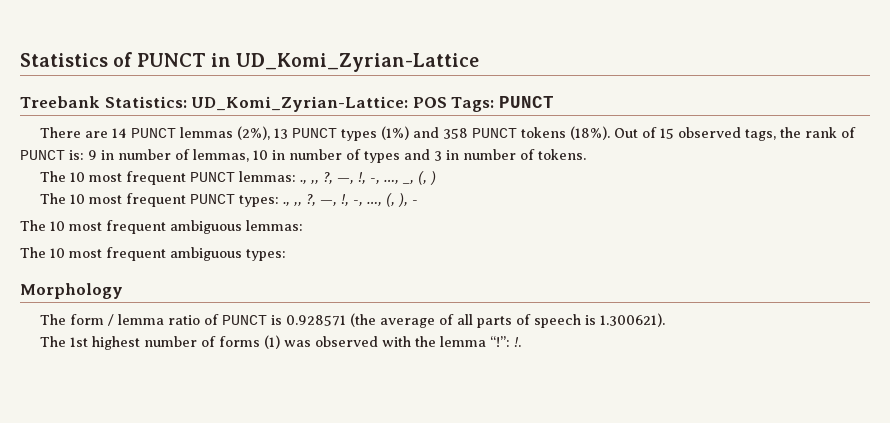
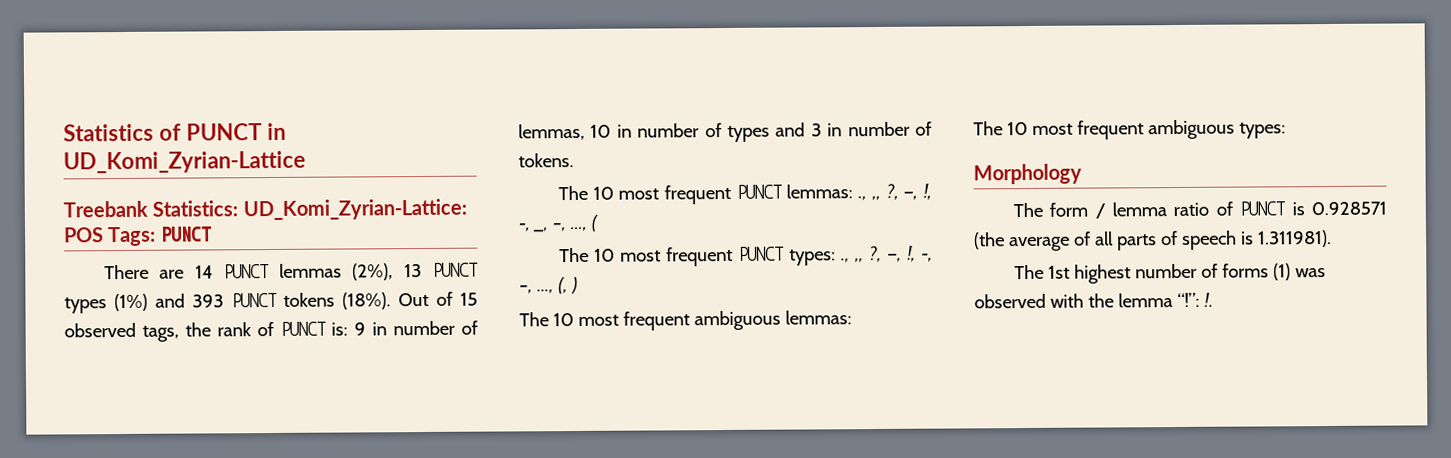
- There are 14 PUNCT lemmas (2%), 13 PUNCT types (1%) and 358 PUNCT tokens (18%).
+ There are 14 PUNCT lemmas (2%), 13 PUNCT types (1%) and 393 PUNCT tokens (18%).
- The 10 most frequent PUNCT lemmas: ., ,, ?, —, !, -, …, _, (, )
+ The 10 most frequent PUNCT lemmas: ., ,, ?, —, !, -, _, –, …, (
- The 10 most frequent PUNCT types: ., ,, ?, —, !, -, …, (, ), -
+ The 10 most frequent PUNCT types: ., ,, ?, —, !, -, –, …, (, )
- The form / lemma ratio of PUNCT is 0.928571 (the average of all parts of speech is 1.300621).
+ The form / lemma ratio of PUNCT is 0.928571 (the average of all parts of speech is 1.311981).

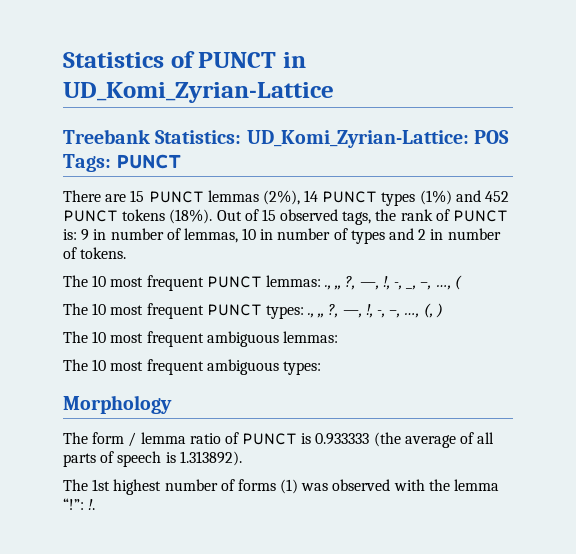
- There are 14 PUNCT lemmas (2%), 13 PUNCT types (1%) and 393 PUNCT tokens (18%).
+ There are 15 PUNCT lemmas (2%), 14 PUNCT types (1%) and 452 PUNCT tokens (18%).
- Out of 15 observed tags, the rank of PUNCT is: 9 in number of lemmas, 10 in number of types and 3 in number of tokens.
+ Out of 15 observed tags, the rank of PUNCT is: 9 in number of lemmas, 10 in number of types and 2 in number of tokens.
- The form / lemma ratio of PUNCT is 0.928571 (the average of all parts of speech is 1.311981).
+ The form / lemma ratio of PUNCT is 0.933333 (the average of all parts of speech is 1.313892).

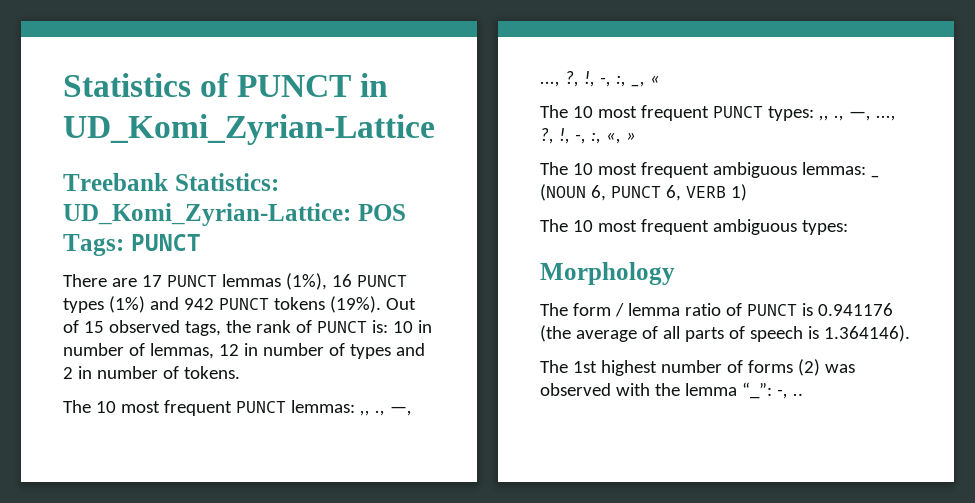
- There are 15 PUNCT lemmas (2%), 14 PUNCT types (1%) and 452 PUNCT tokens (18%).
+ There are 17 PUNCT lemmas (1%), 16 PUNCT types (1%) and 942 PUNCT tokens (19%).
- Out of 15 observed tags, the rank of PUNCT is: 9 in number of lemmas, 10 in number of types and 2 in number of tokens.
+ Out of 15 observed tags, the rank of PUNCT is: 10 in number of lemmas, 12 in number of types and 2 in number of tokens.
- The 10 most frequent PUNCT lemmas: ., ,, ?, —, !, -, _, –, …, (
+ The 10 most frequent PUNCT lemmas: ,, ., —, ..., ?, !, -, :, _, «
- The 10 most frequent PUNCT types: ., ,, ?, —, !, -, –, …, (, )
+ The 10 most frequent PUNCT types: ,, ., —, ..., ?, !, -, :, «, »
- The 10 most frequent ambiguous lemmas:
+ The 10 most frequent ambiguous lemmas: _ (NOUN 6, PUNCT 6, VERB 1)
- The form / lemma ratio of PUNCT is 0.933333 (the average of all parts of speech is 1.313892).
+ The form / lemma ratio of PUNCT is 0.941176 (the average of all parts of speech is 1.364146).
- The 1st highest number of forms (1) was observed with the lemma “!”: !.
+ The 1st highest number of forms (2) was observed with the lemma “_”: -, ..

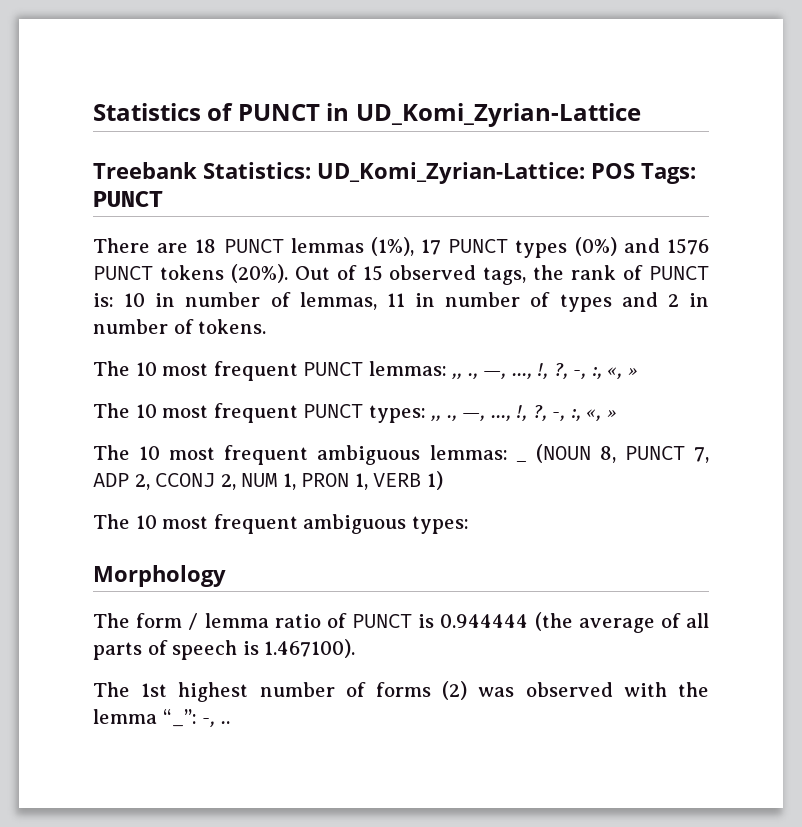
- There are 17 PUNCT lemmas (1%), 16 PUNCT types (1%) and 942 PUNCT tokens (19%).
+ There are 18 PUNCT lemmas (1%), 17 PUNCT types (0%) and 1576 PUNCT tokens (20%).
- Out of 15 observed tags, the rank of PUNCT is: 10 in number of lemmas, 12 in number of types and 2 in number of tokens.
+ Out of 15 observed tags, the rank of PUNCT is: 10 in number of lemmas, 11 in number of types and 2 in number of tokens.
- The 10 most frequent PUNCT lemmas: ,, ., —, ..., ?, !, -, :, _, «
+ The 10 most frequent PUNCT lemmas: ,, ., —, ..., !, ?, -, :, «, »
- The 10 most frequent PUNCT types: ,, ., —, ..., ?, !, -, :, «, »
+ The 10 most frequent PUNCT types: ,, ., —, ..., !, ?, -, :, «, »
- The 10 most frequent ambiguous lemmas: _ (NOUN 6, PUNCT 6, VERB 1)
+ The 10 most frequent ambiguous lemmas: _ (NOUN 8, PUNCT 7, ADP 2, CCONJ 2, NUM 1, PRON 1, VERB 1)
- The form / lemma ratio of PUNCT is 0.941176 (the average of all parts of speech is 1.364146).
+ The form / lemma ratio of PUNCT is 0.944444 (the average of all parts of speech is 1.467100).

